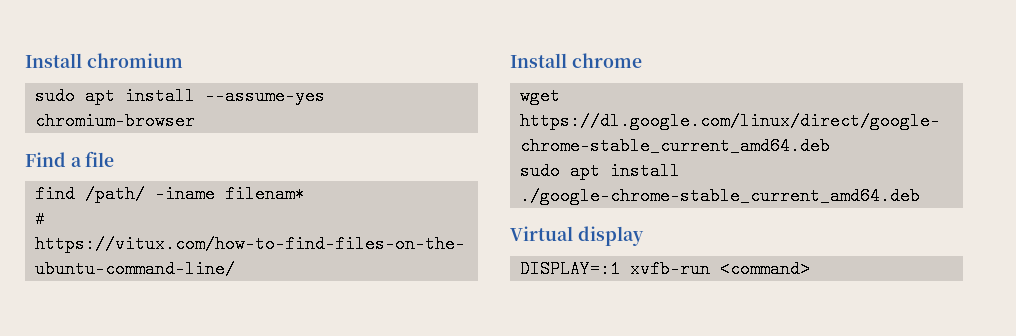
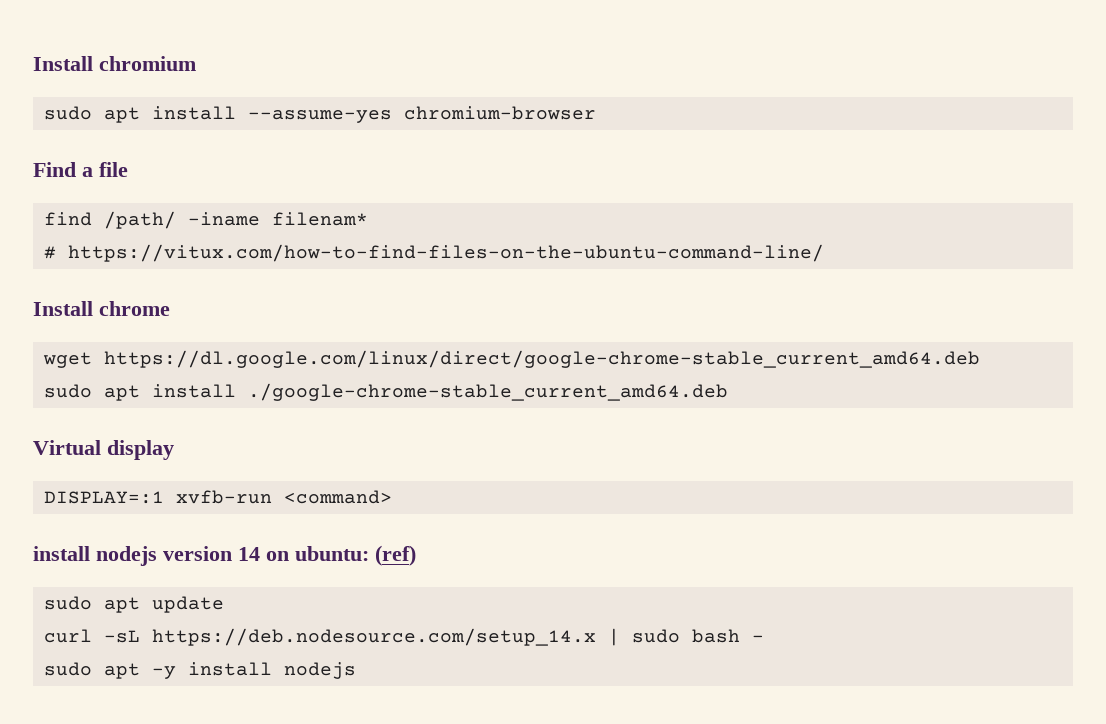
+ install nodejs version 14 on ubuntu: (ref)
+ sudo apt update
+ curl -sL https://deb.nodesource.com/setup_14.x | sudo bash -
+ sudo apt -y install nodejs

